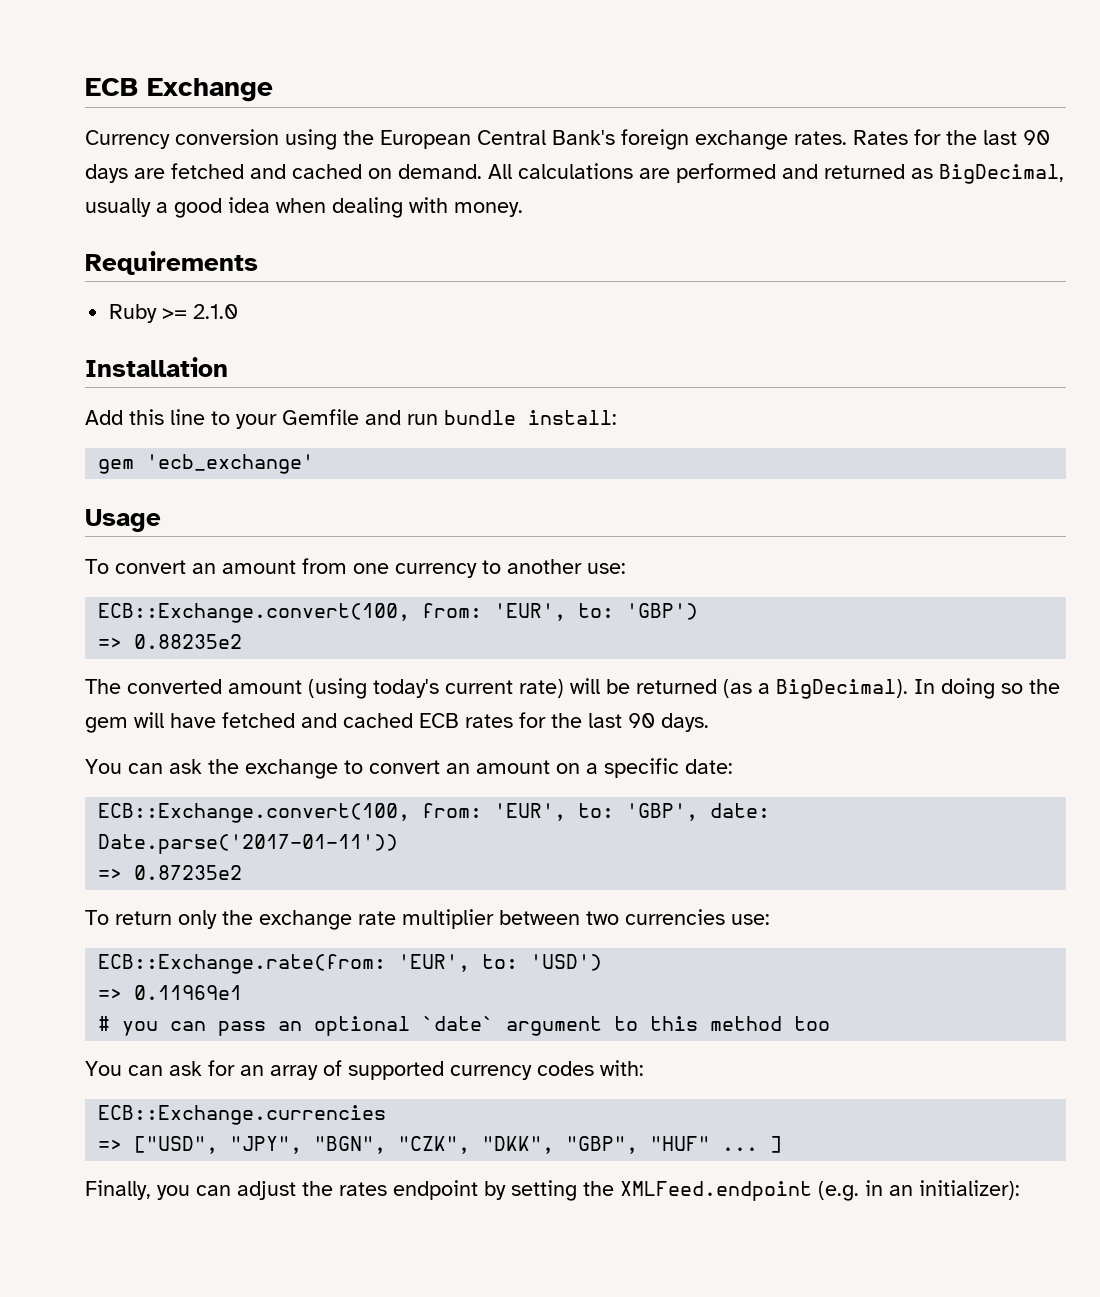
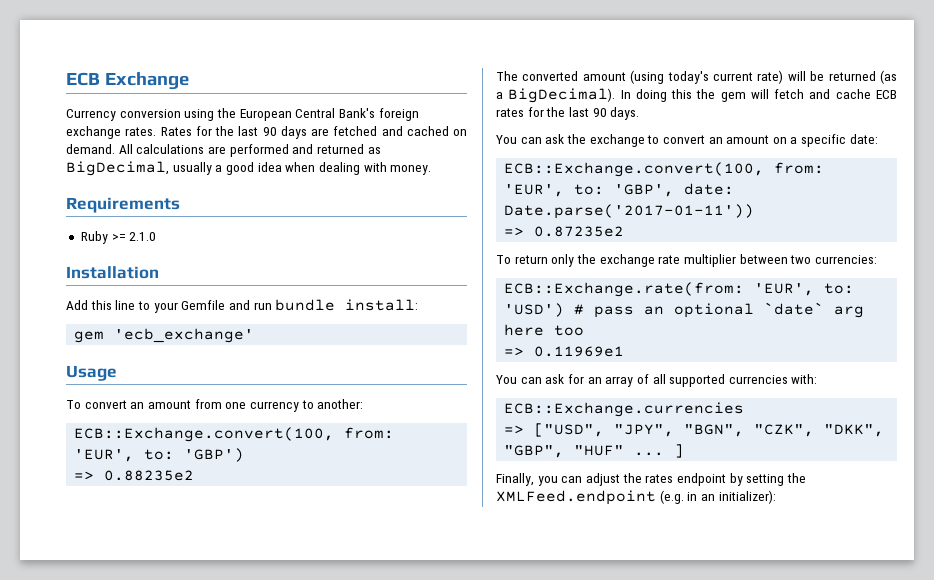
- To convert an amount from one currency to another use:
+ To convert an amount from one currency to another:
- In doing so the gem will have fetched and cached ECB rates for the last 90 days.
+ In doing this the gem will fetch and cache ECB rates for the last 90 days.
- To return only the exchange rate multiplier between two currencies use:
+ To return only the exchange rate multiplier between two currencies:
- ECB::Exchange.rate(from: 'EUR', to: 'USD')
- => 0.11969e1
- # you can pass an optional `date` argument to this method too
+ ECB::Exchange.rate(from: 'EUR', to: 'USD') # pass an optional `date` arg here too
+ => 0.11969e1
- You can ask for an array of supported currency codes with:
+ You can ask for an array of all supported currencies with:

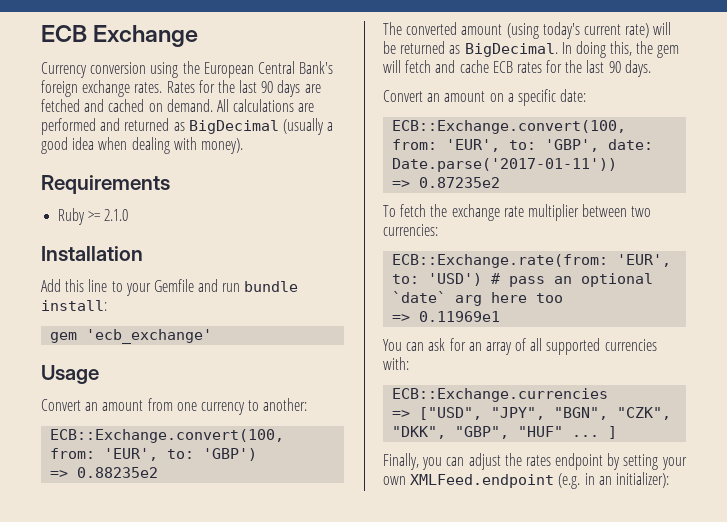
- All calculations are performed and returned as BigDecimal, usually a good idea when dealing with money.
+ All calculations are performed and returned as BigDecimal (usually a good idea when dealing with money).
- To convert an amount from one currency to another:
+ Convert an amount from one currency to another:
- The converted amount (using today's current rate) will be returned (as a BigDecimal).
+ The converted amount (using today's current rate) will be returned as BigDecimal.
- In doing this the gem will fetch and cache ECB rates for the last 90 days.
+ In doing this, the gem will fetch and cache ECB rates for the last 90 days.
- You can ask the exchange to convert an amount on a specific date:
+ Convert an amount on a specific date:
- To return only the exchange rate multiplier between two currencies:
+ To fetch the exchange rate multiplier between two currencies:
- Finally, you can adjust the rates endpoint by setting the XMLFeed.endpoint (e.g. in an initializer):
+ Finally, you can adjust the rates endpoint by setting your own XMLFeed.endpoint (e.g. in an initializer):

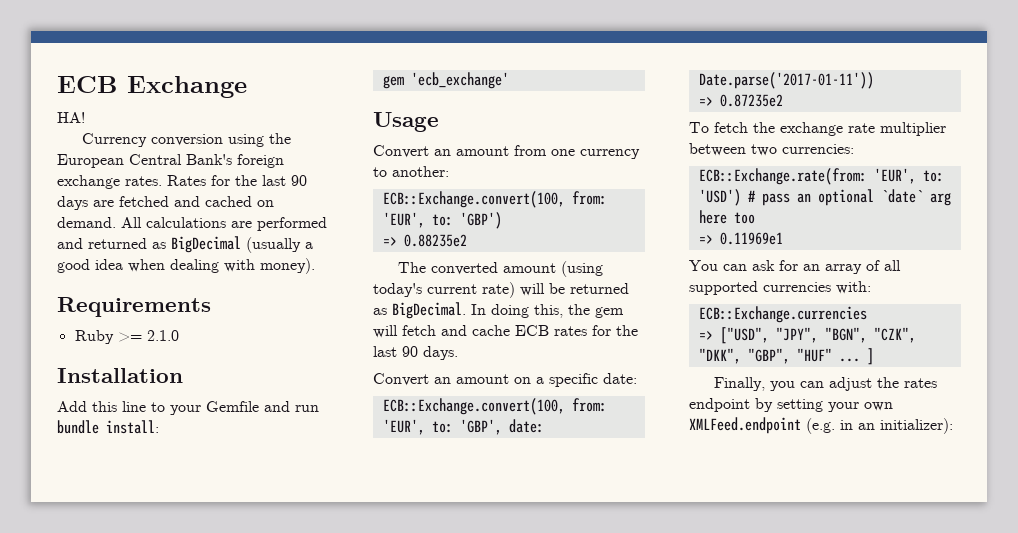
+ HA!

